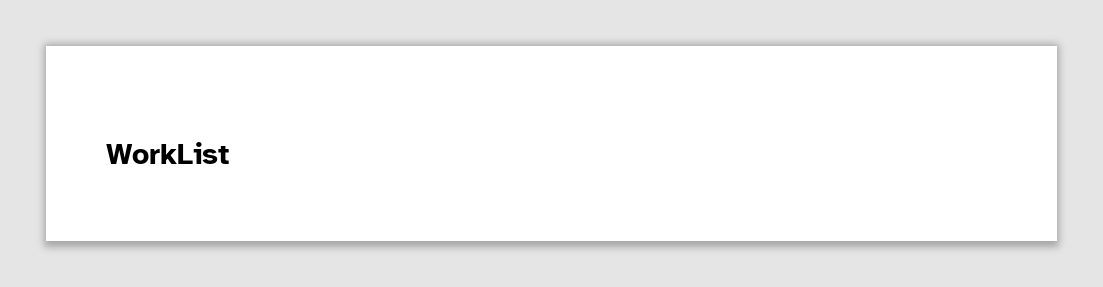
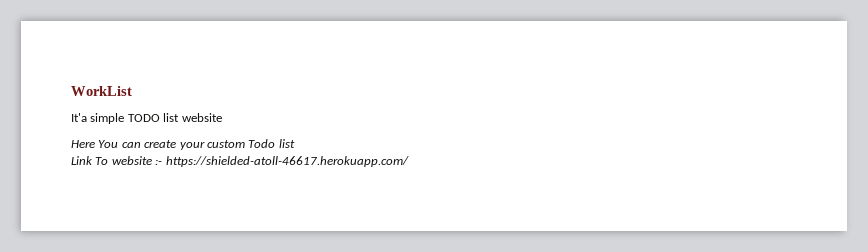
+ It'a simple TODO list website
+ Here You can create your custom Todo list
+ Link To website :- https://shielded-atoll-46617.herokuapp.com/

